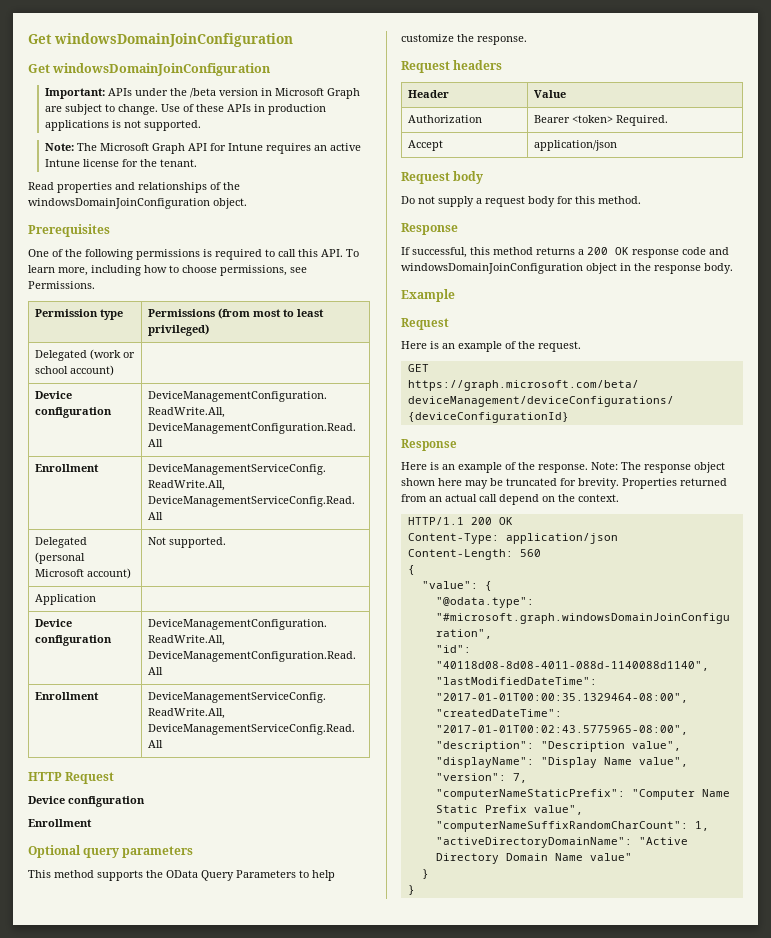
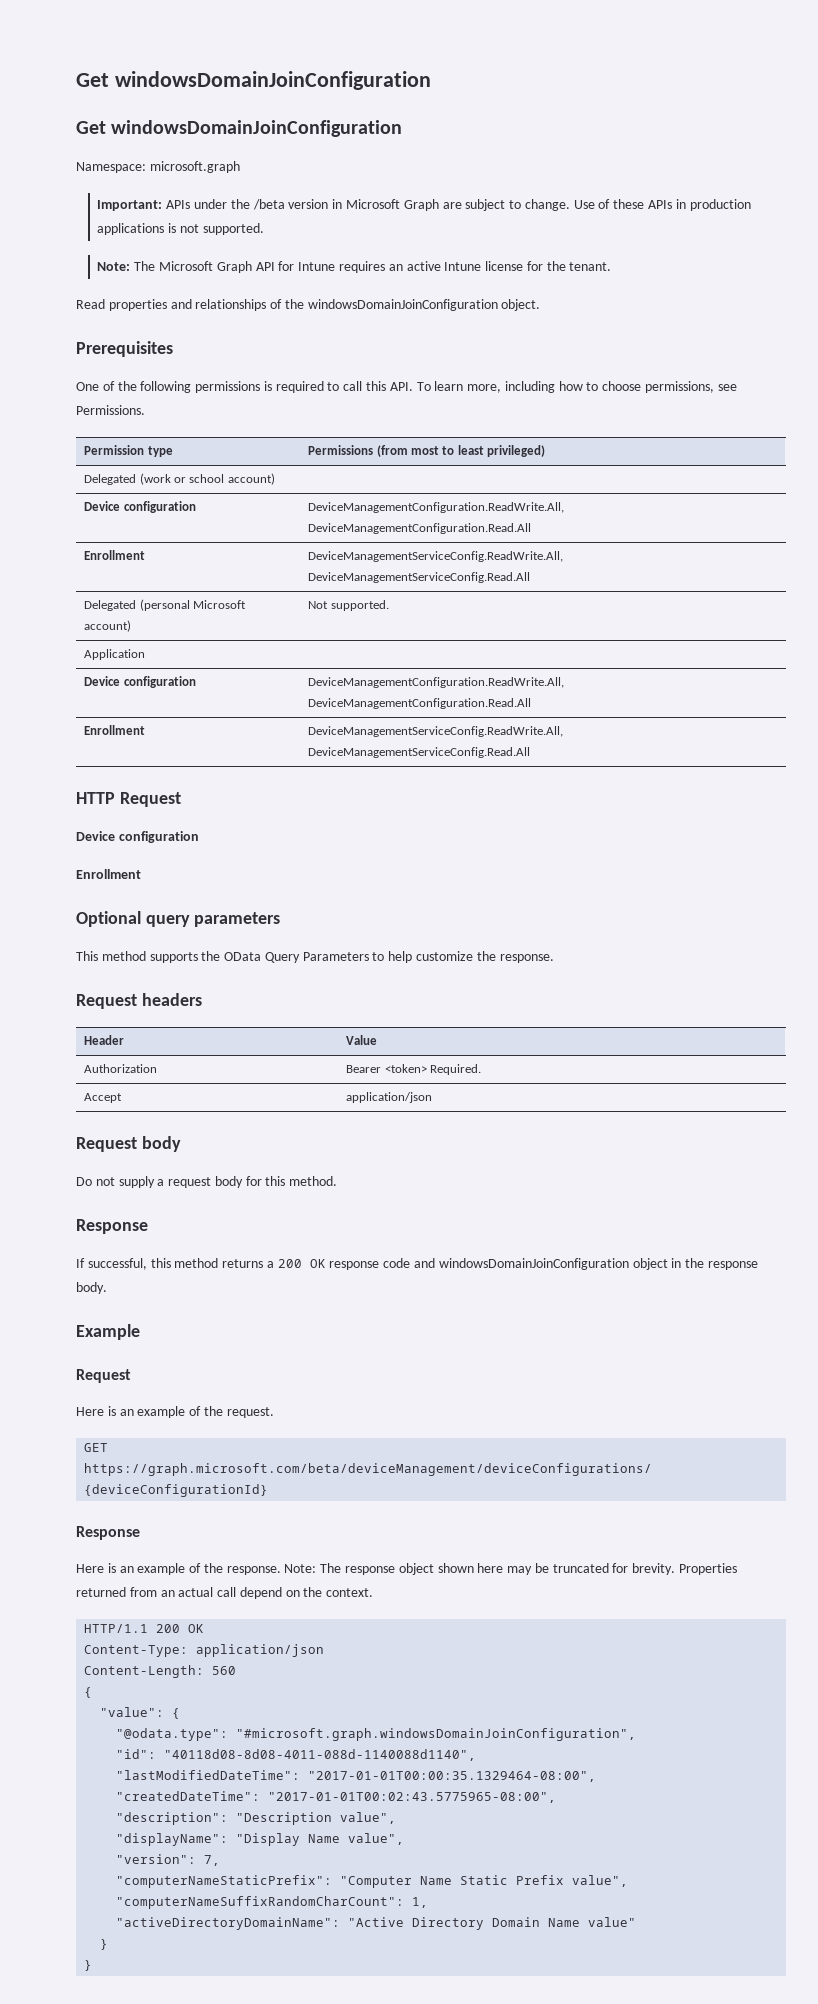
+ Namespace: microsoft.graph

